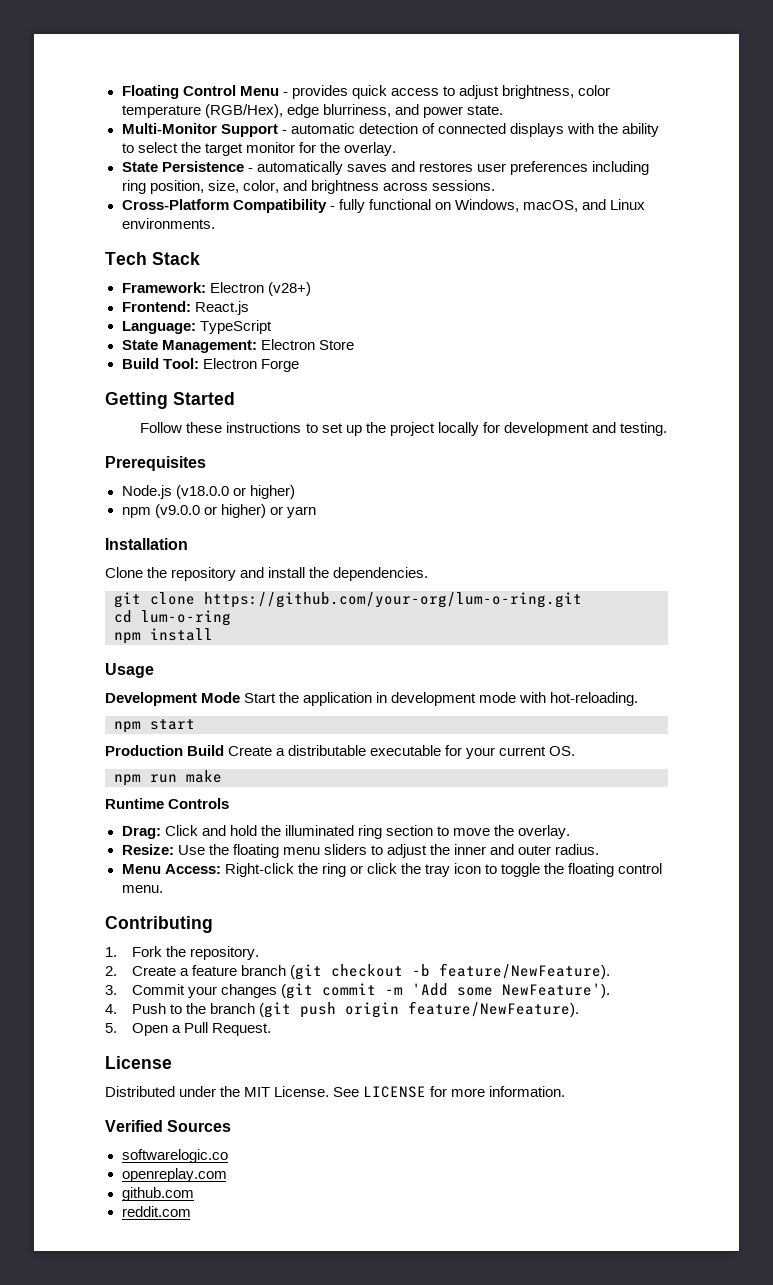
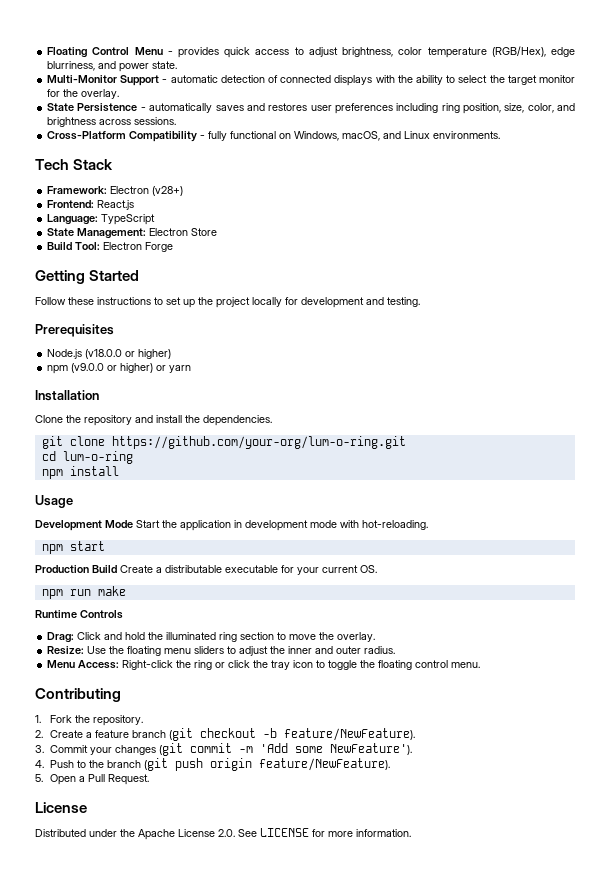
- Distributed under the MIT License. See LICENSE for more information.
+ Distributed under the Apache License 2.0. See LICENSE for more information.
- Verified Sources
- softwarelogic.co
- openreplay.com
- github.com
- reddit.com

